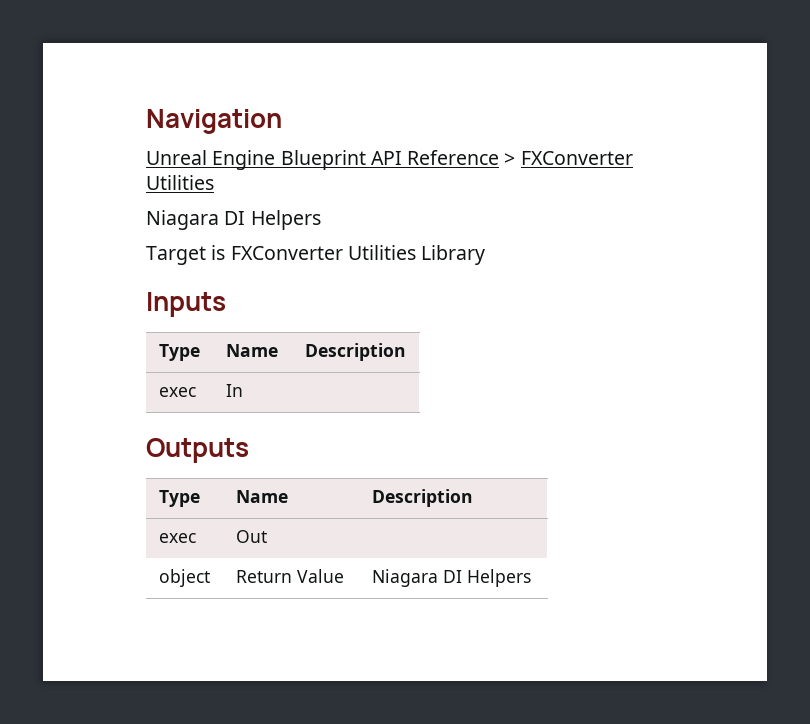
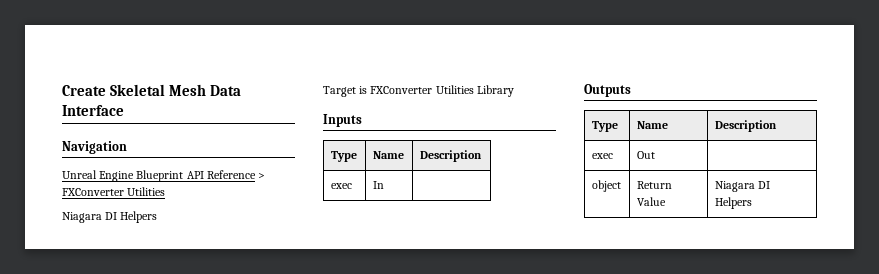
+ Create Skeletal Mesh Data Interface

